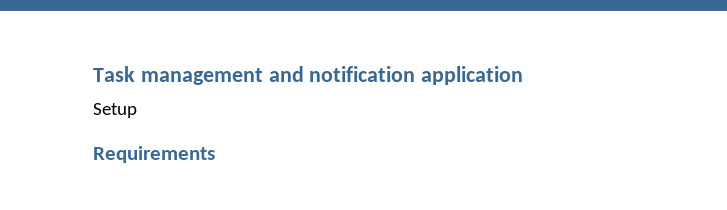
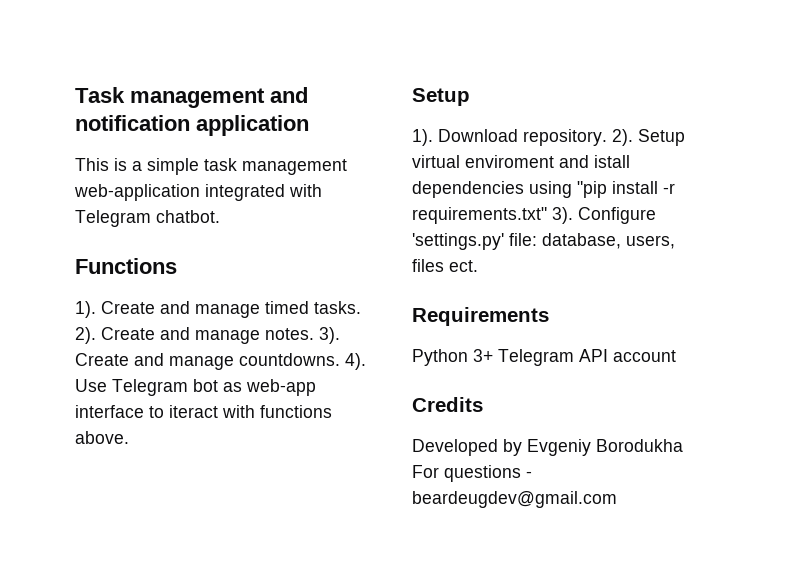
+ This is a simple task management web-application integrated with Telegram chatbot.
+ Functions
+ 1). Create and manage timed tasks. 2). Create and manage notes. 3). Create and manage countdowns. 4). Use Telegram bot as web-app interface to iteract with functions above.
  Setup
+ 1). Download repository. 2). Setup virtual enviroment and istall dependencies using "pip install -r requirements.txt" 3). Configure 'settings.py' file: database, users, files ect.
  Requirements
+ Python 3+ Telegram API account
+ Credits
+ Developed by Evgeniy Borodukha For questions - beardeugdev@gmail.com

